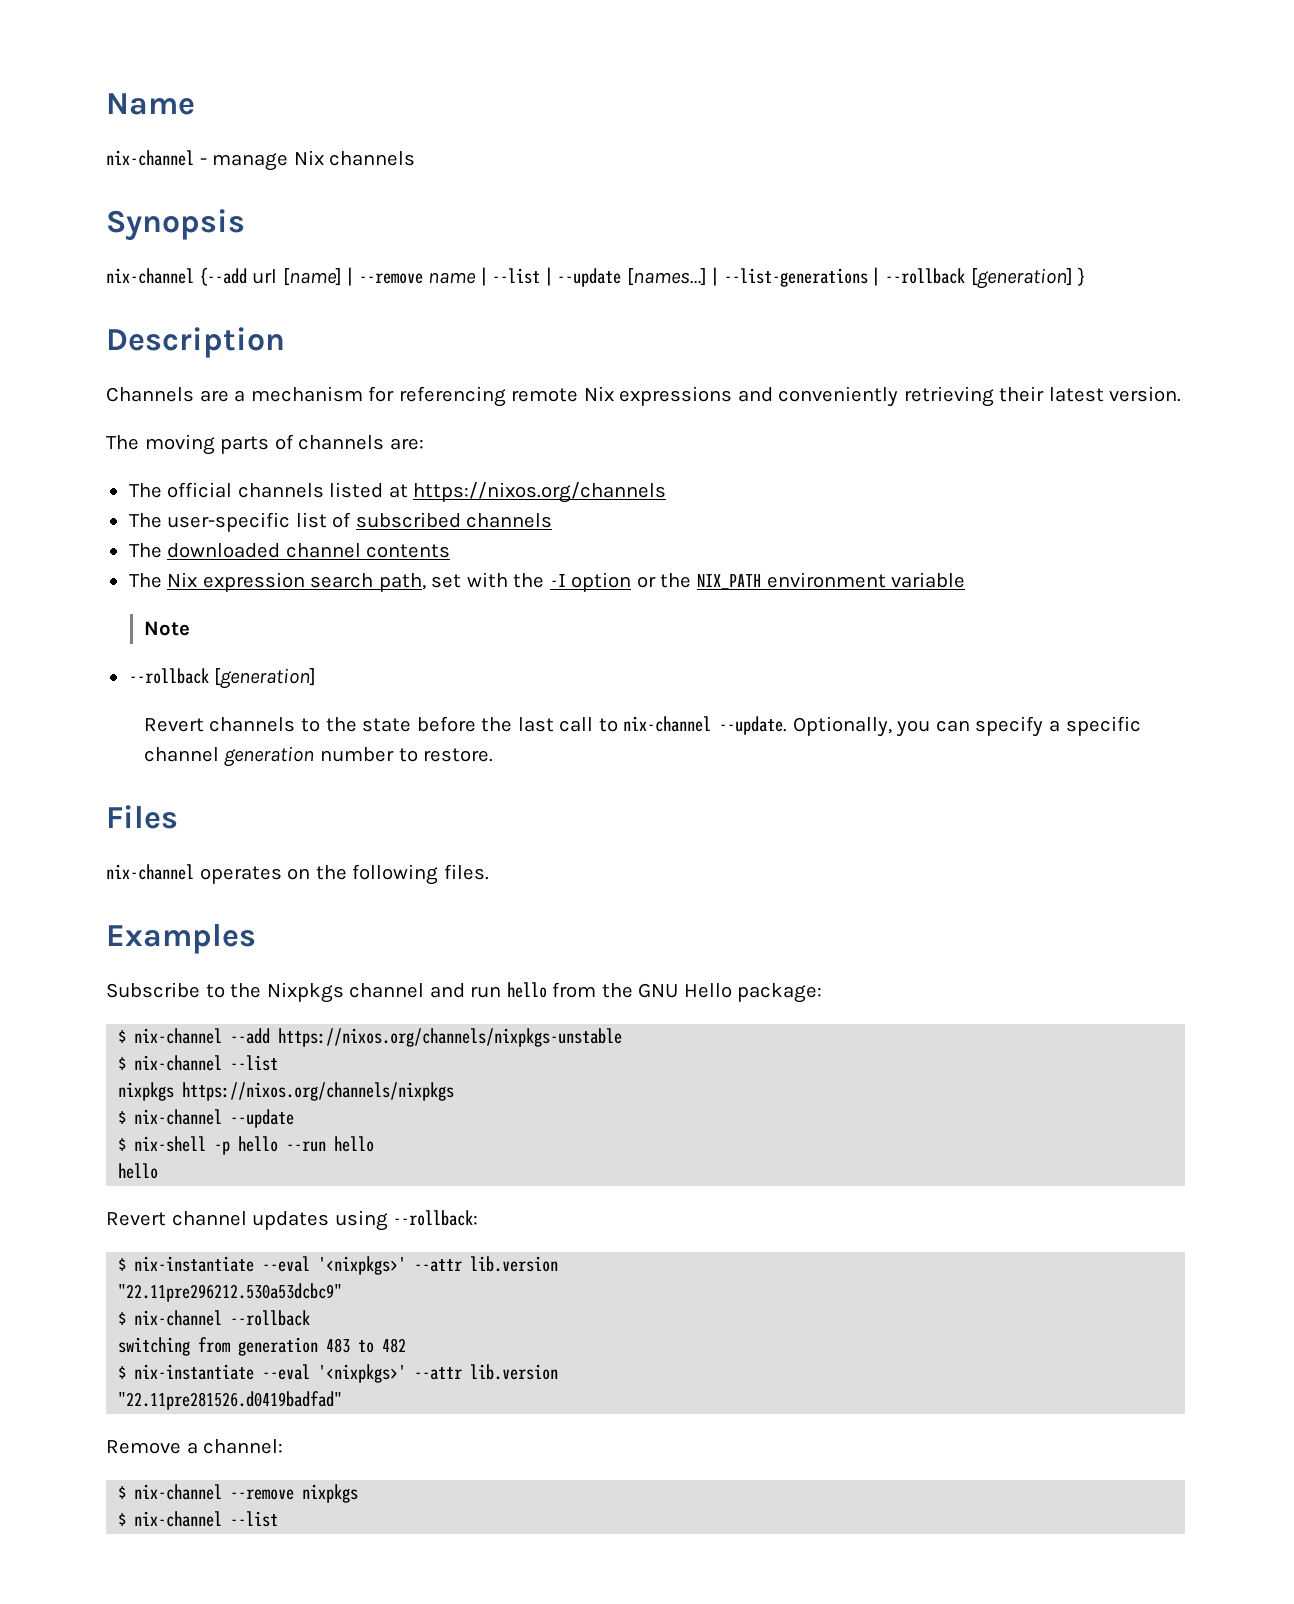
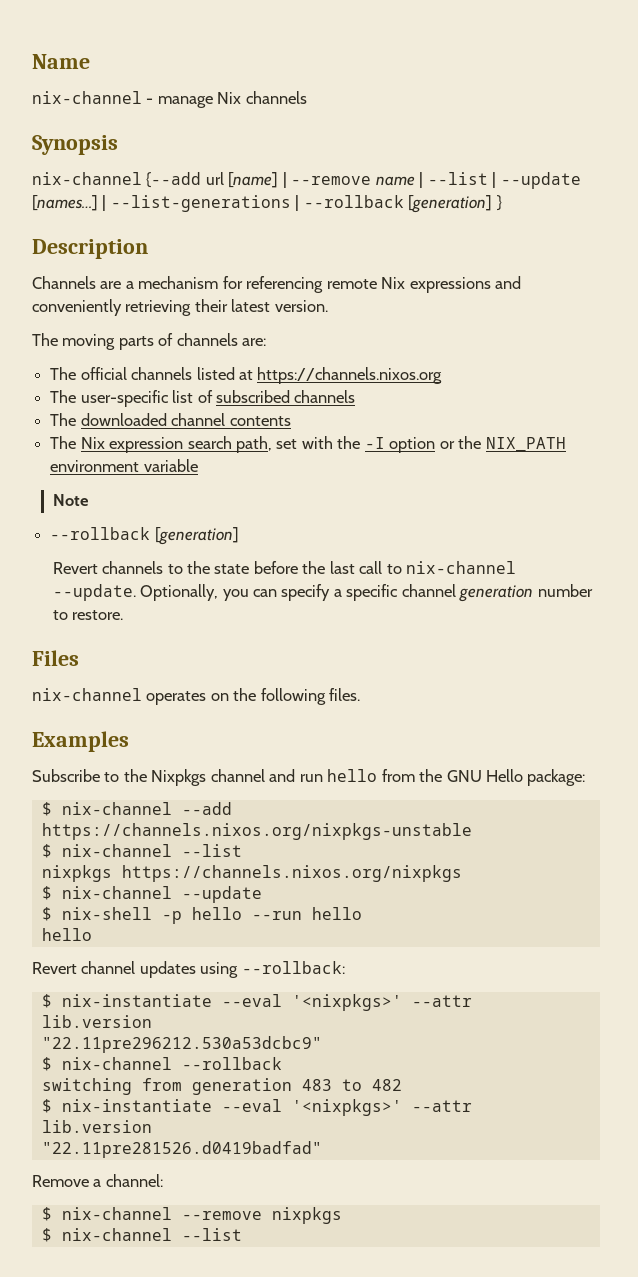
- The official channels listed at https://nixos.org/channels
+ The official channels listed at https://channels.nixos.org
- $ nix-channel --add https://nixos.org/channels/nixpkgs-unstable
+ $ nix-channel --add https://channels.nixos.org/nixpkgs-unstable
- nixpkgs https://nixos.org/channels/nixpkgs
+ nixpkgs https://channels.nixos.org/nixpkgs

